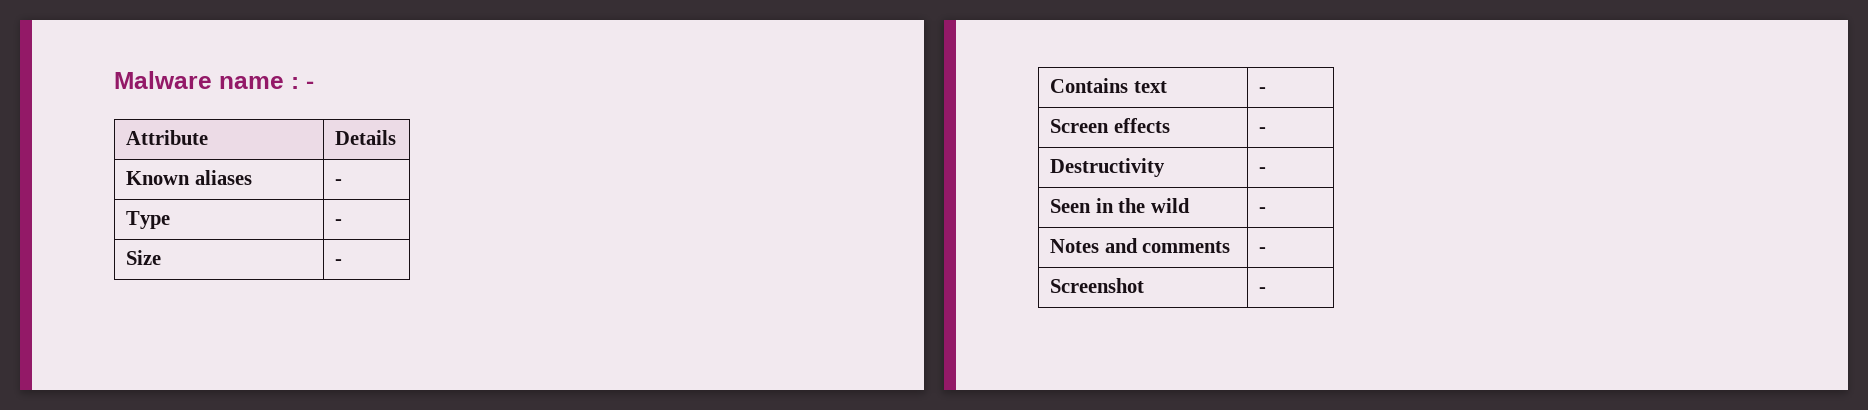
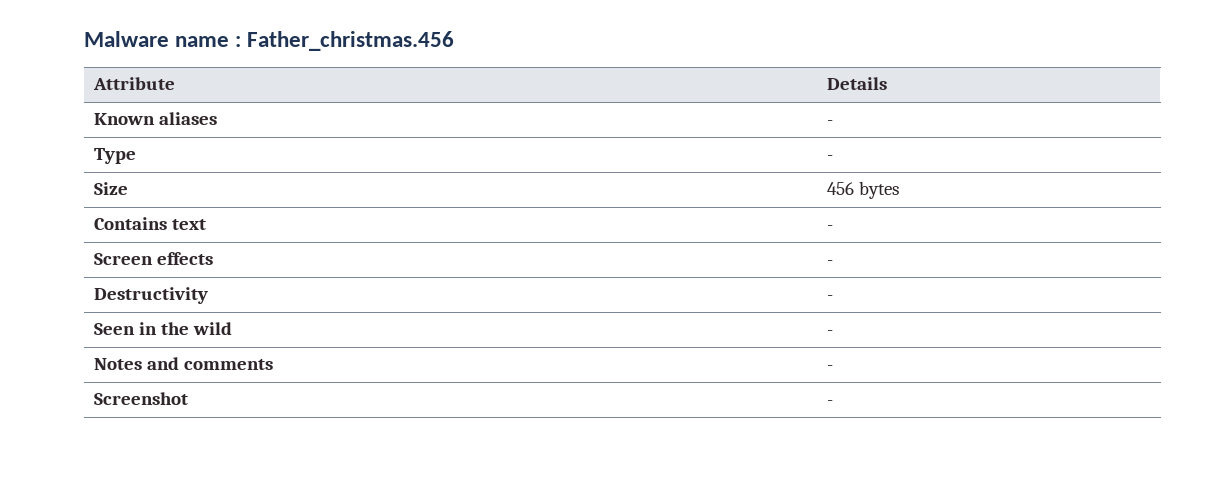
- Malware name : -
+ Malware name : Father_christmas.456
- Size | -
+ Size | 456 bytes

